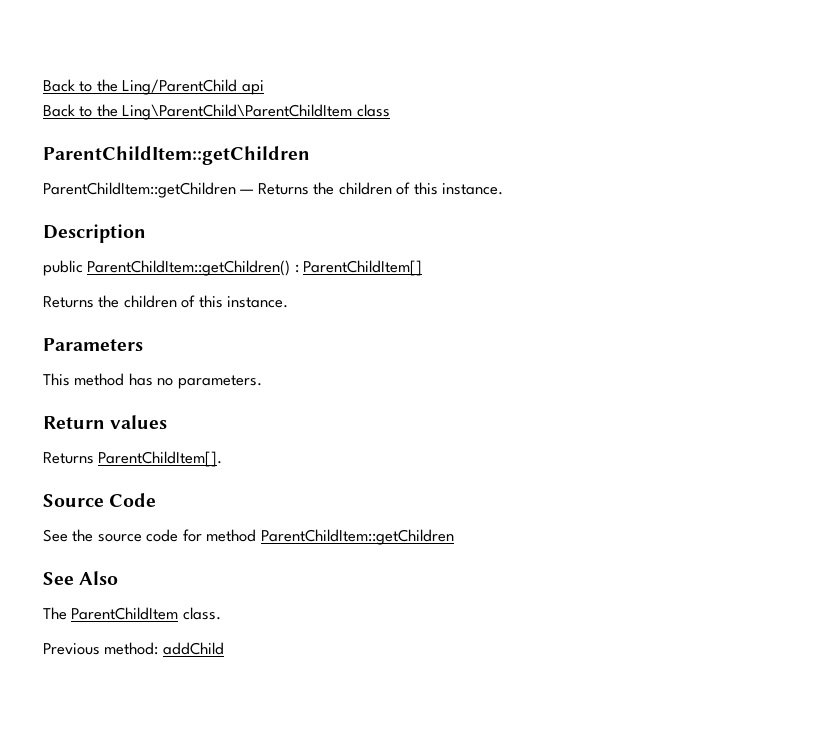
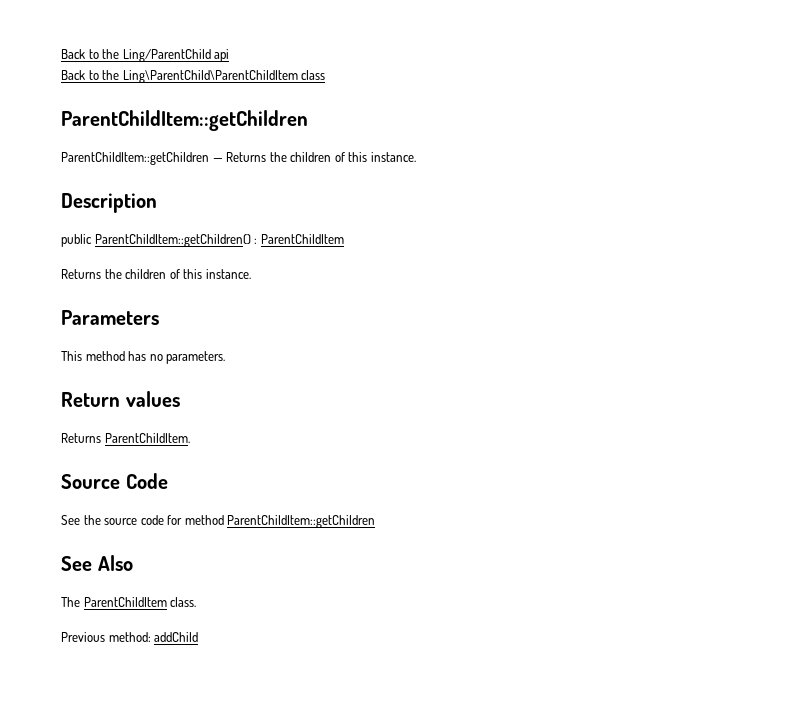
- public ParentChildItem::getChildren() : ParentChildItem[]
+ public ParentChildItem::getChildren() : ParentChildItem
- Returns ParentChildItem[].
+ Returns ParentChildItem.

